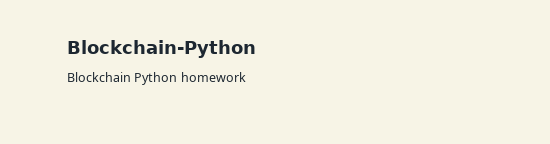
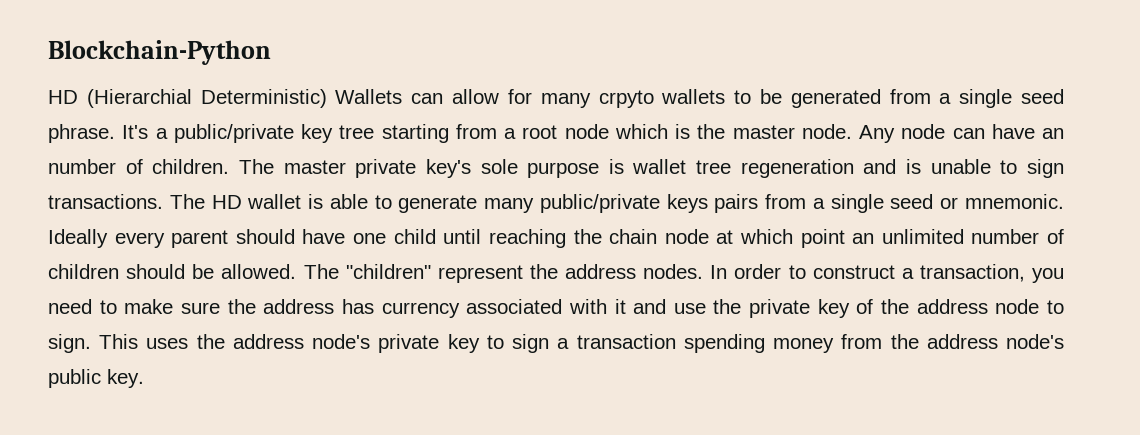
- Blockchain Python homework
+ HD (Hierarchial Deterministic) Wallets can allow for many crpyto wallets to be generated from a single seed phrase. It's a public/private key tree starting from a root node which is the master node. Any node can have an number of children. The master private key's sole purpose is wallet tree regeneration and is unable to sign transactions. The HD wallet is able to generate many public/private keys pairs from a single seed or mnemonic. Ideally every parent should have one child until reaching the chain node at which point an unlimited number of children should be allowed. The "children" represent the address nodes. In order to construct a transaction, you need to make sure the address has currency associated with it and use the private key of the address node to sign. This uses the address node's private key to sign a transaction spending money from the address node's public key.

